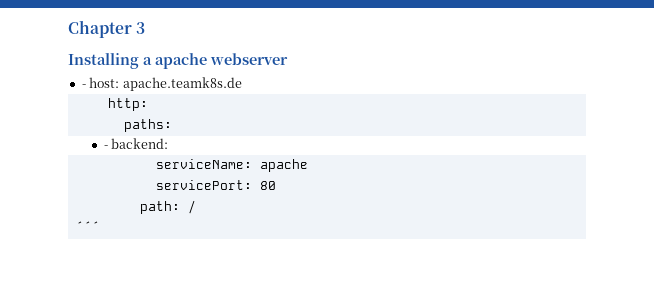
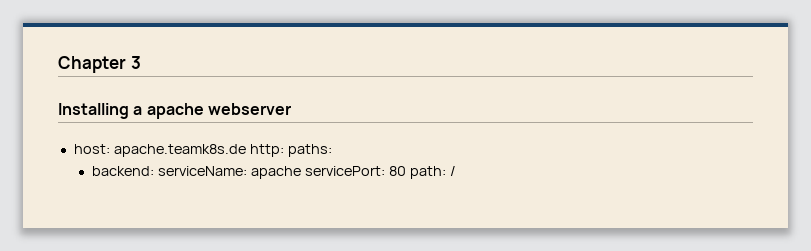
- - host: apache.teamk8s.de
- http:
- paths:
+ host: apache.teamk8s.de http: paths:
- - backend:
- serviceName: apache
- servicePort: 80
- path: /
+ backend: serviceName: apache servicePort: 80 path: /
- ´´´

